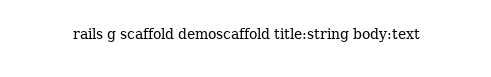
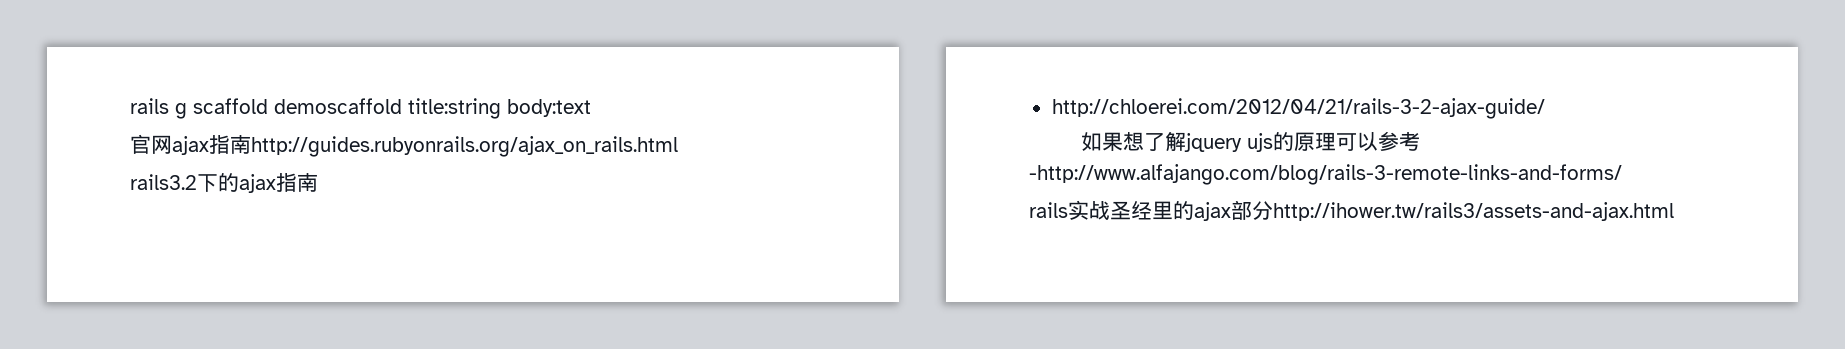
+ 官网ajax指南http://guides.rubyonrails.org/ajax_on_rails.html
+ rails3.2下的ajax指南
+ http://chloerei.com/2012/04/21/rails-3-2-ajax-guide/
+ 如果想了解jquery ujs的原理可以参考-http://www.alfajango.com/blog/rails-3-remote-links-and-forms/
+ rails实战圣经里的ajax部分http://ihower.tw/rails3/assets-and-ajax.html

